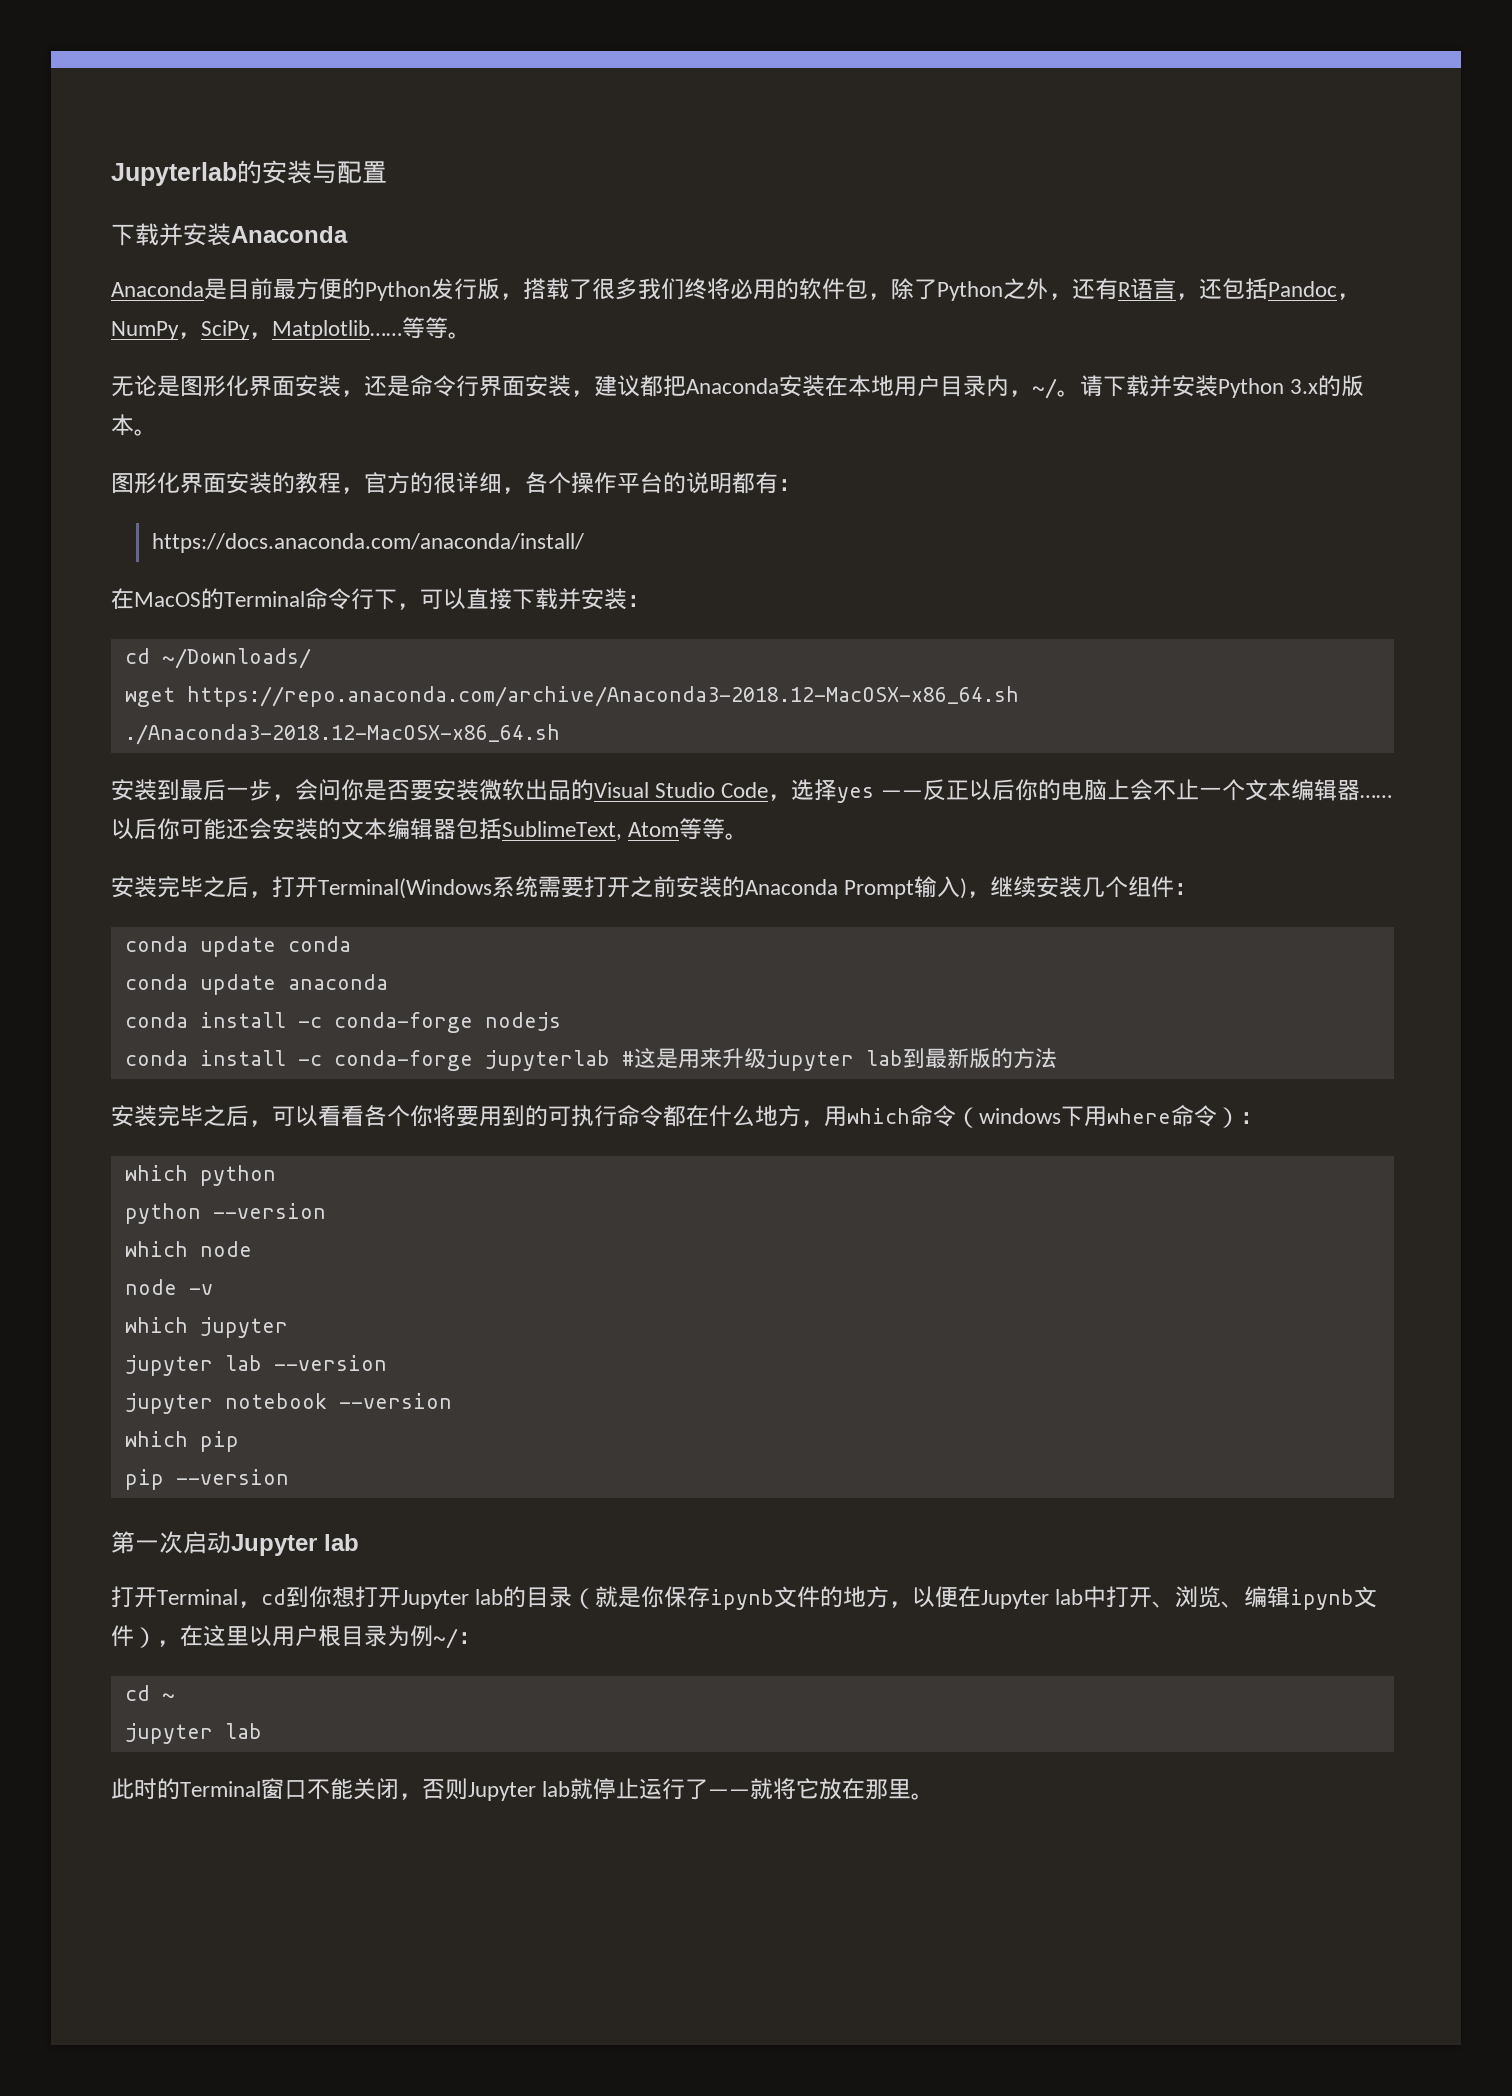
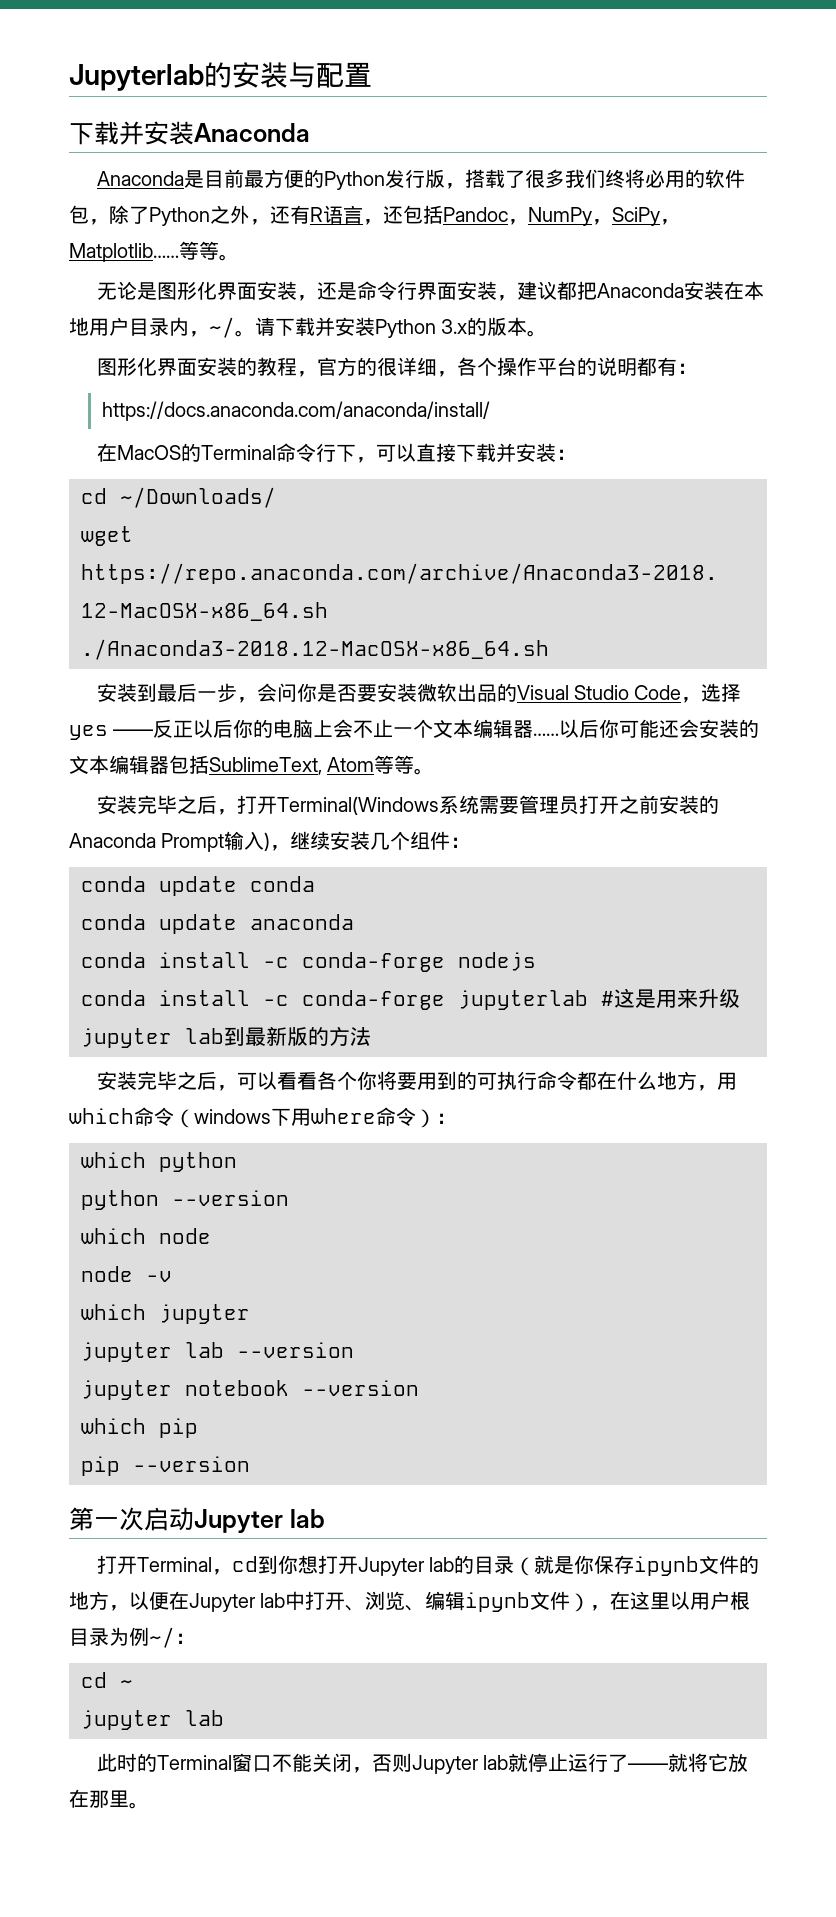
- 安装完毕之后，打开Terminal(Windows系统需要打开之前安装的Anaconda Prompt输入)，继续安装几个组件：
+ 安装完毕之后，打开Terminal(Windows系统需要管理员打开之前安装的Anaconda Prompt输入)，继续安装几个组件：

